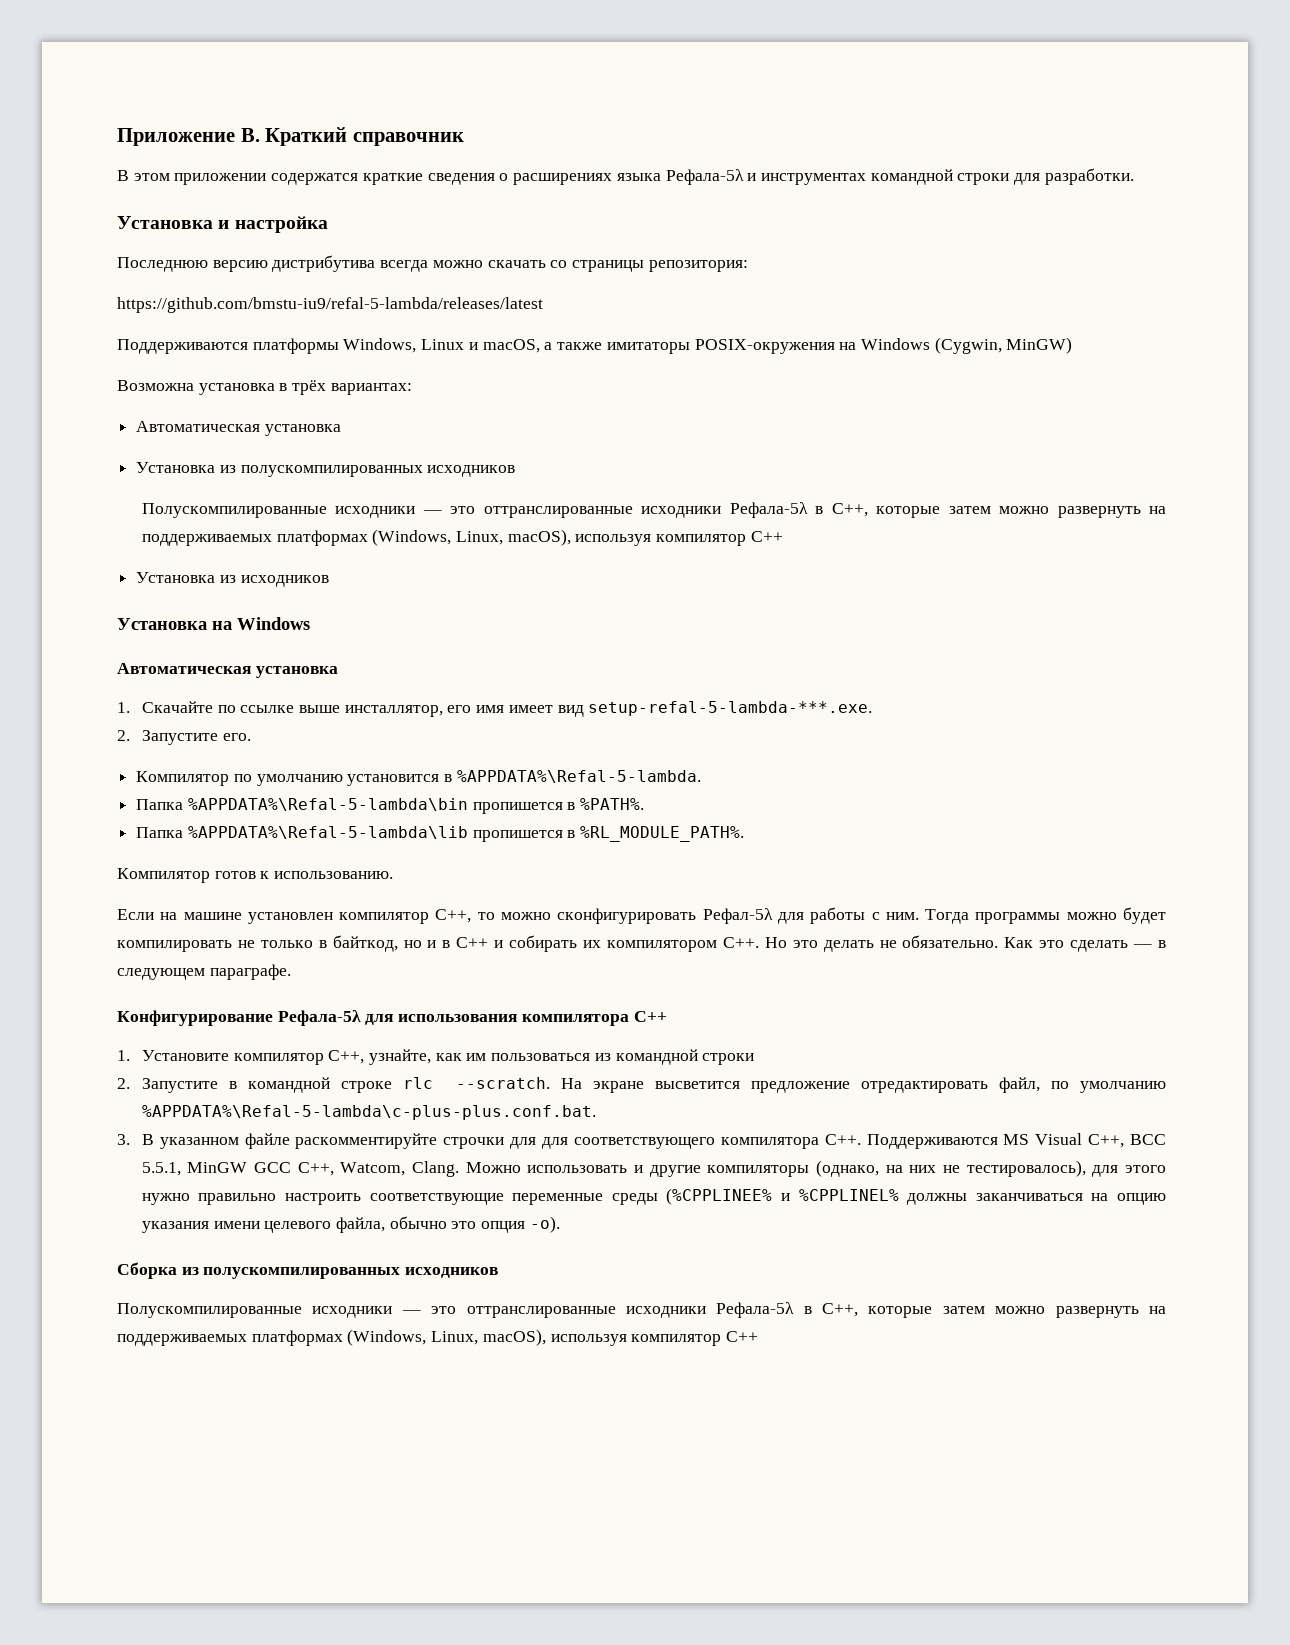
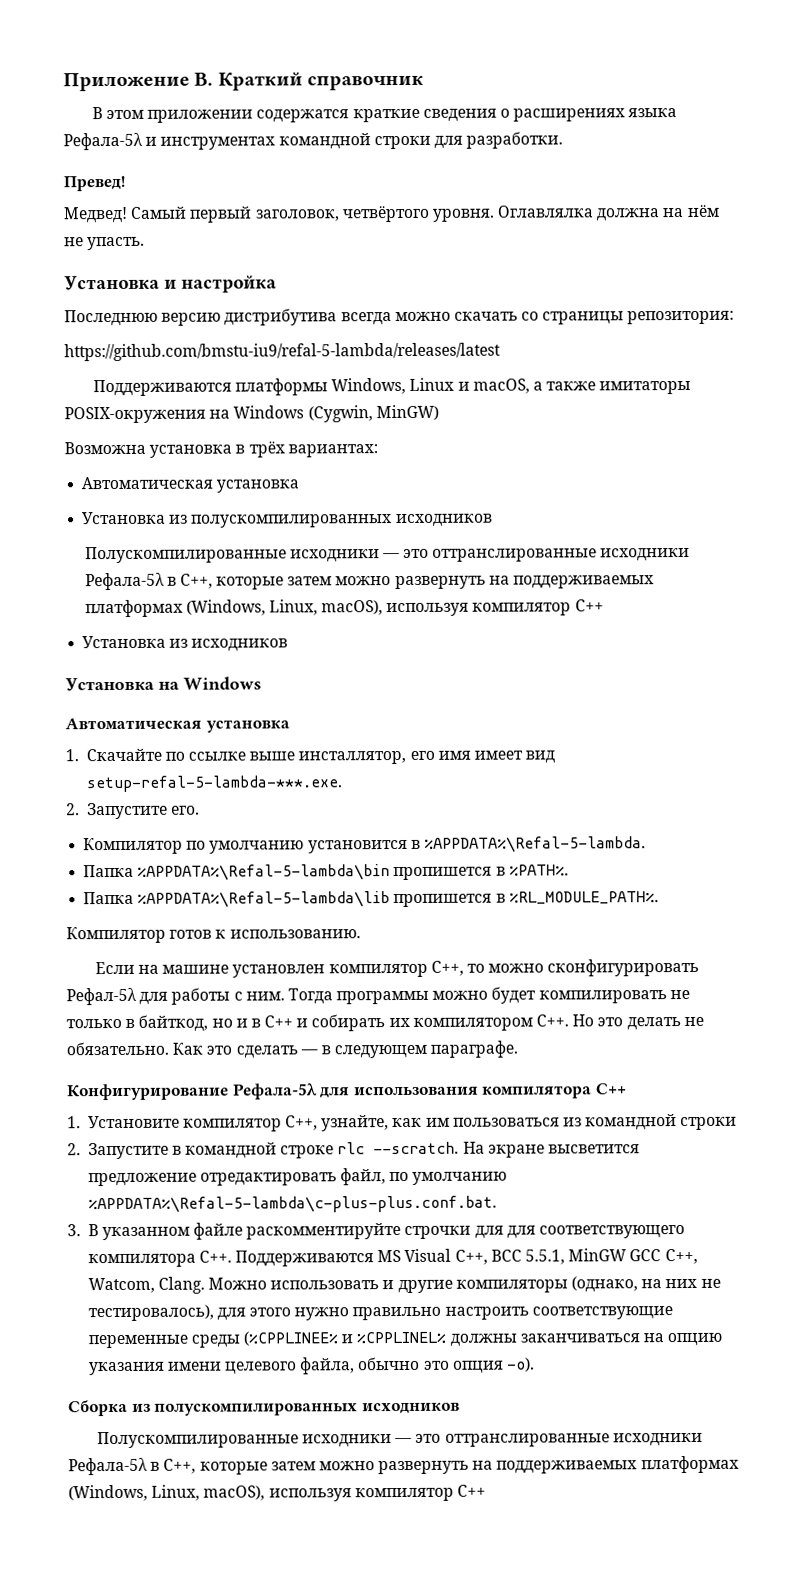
+ Превед!
+ Медвед! Самый первый заголовок, четвёртого уровня. Оглавлялка должна на нём не упасть.

